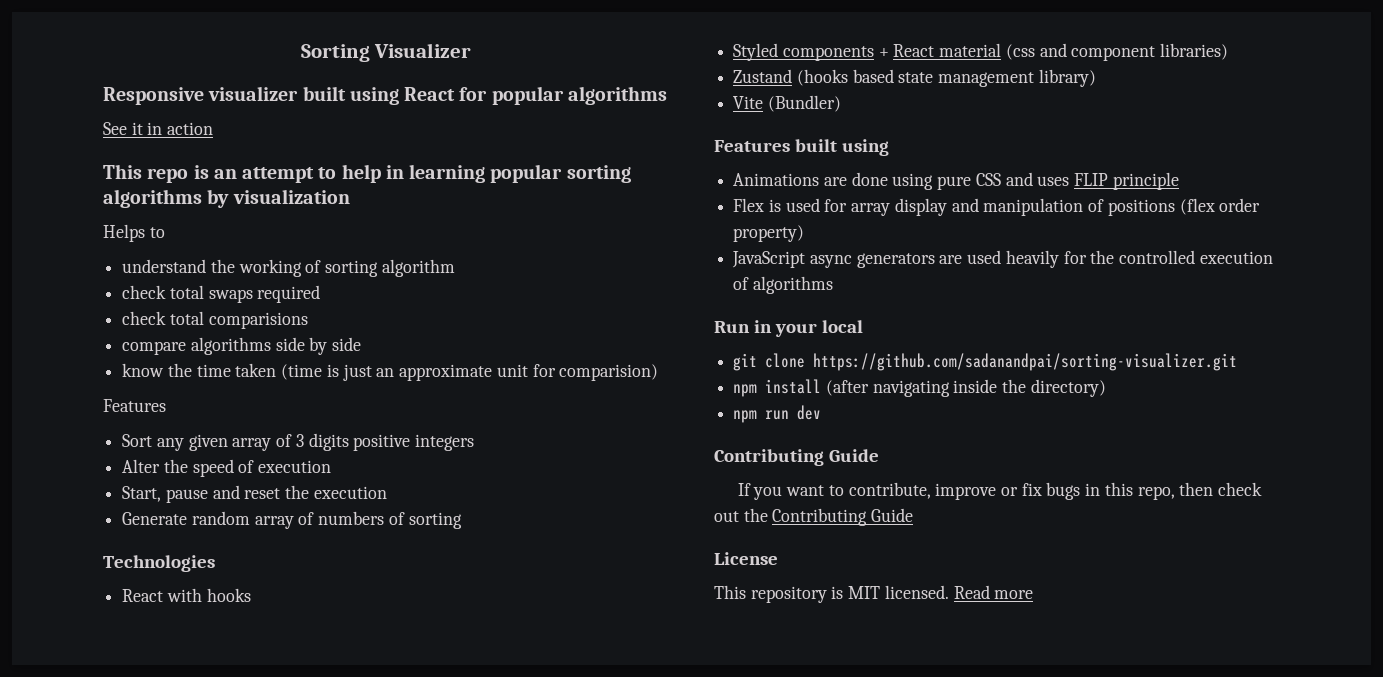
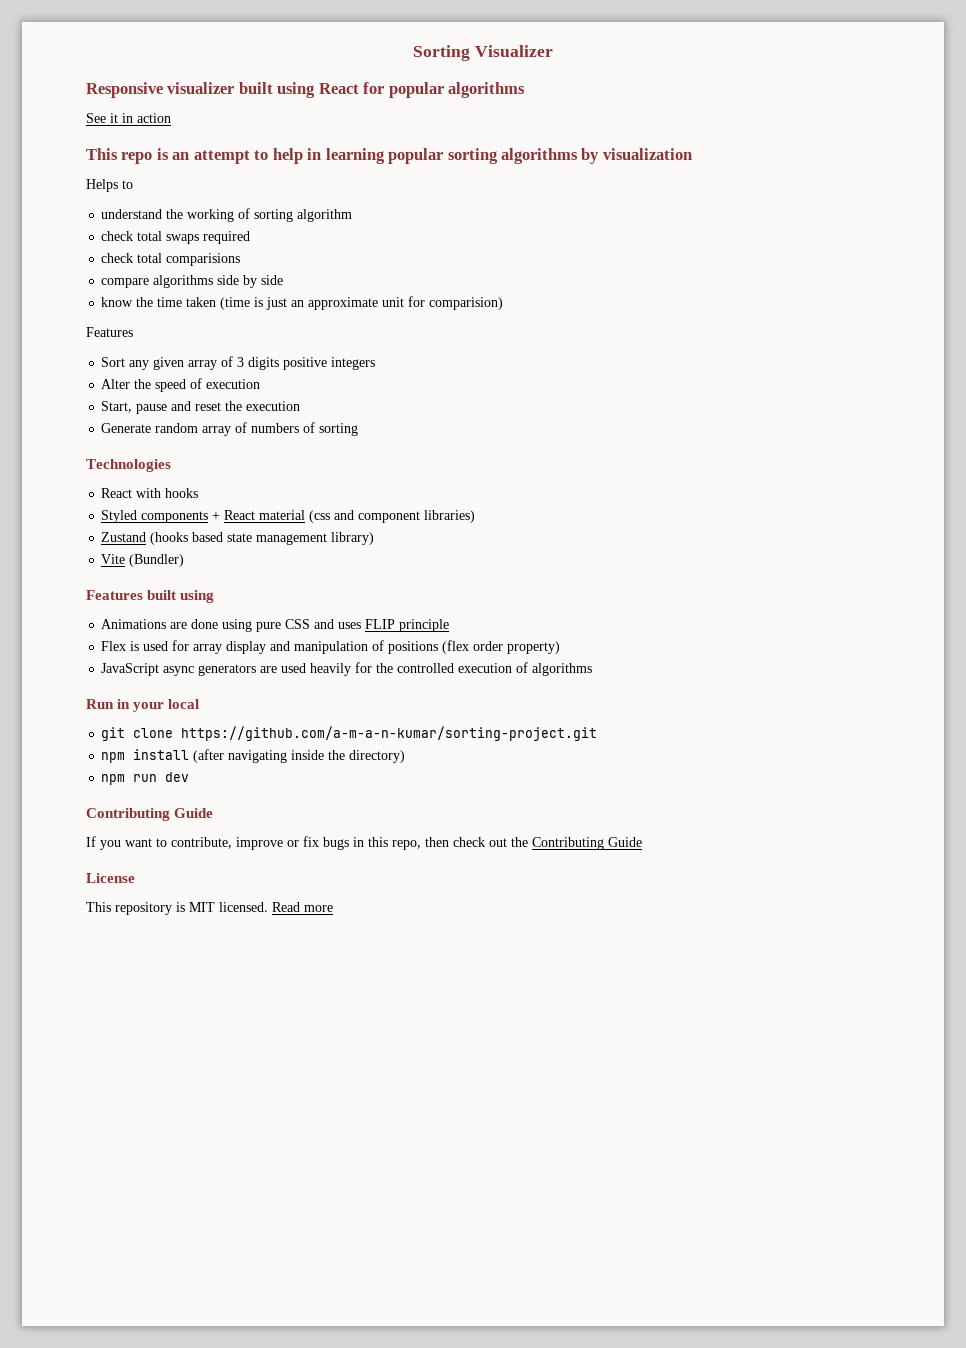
- git clone https://github.com/sadanandpai/sorting-visualizer.git
+ git clone https://github.com/a-m-a-n-kumar/sorting-project.git

